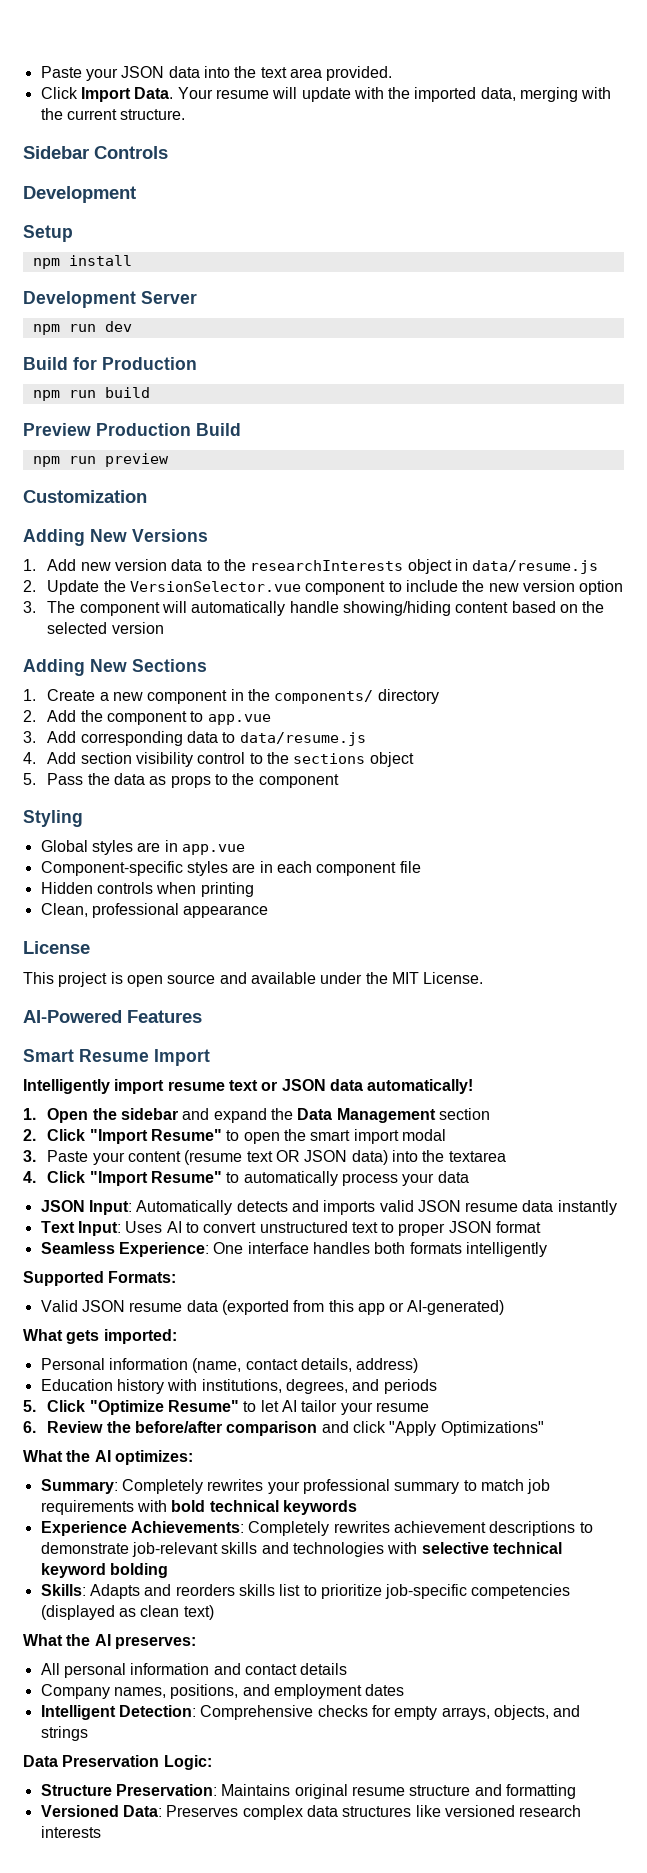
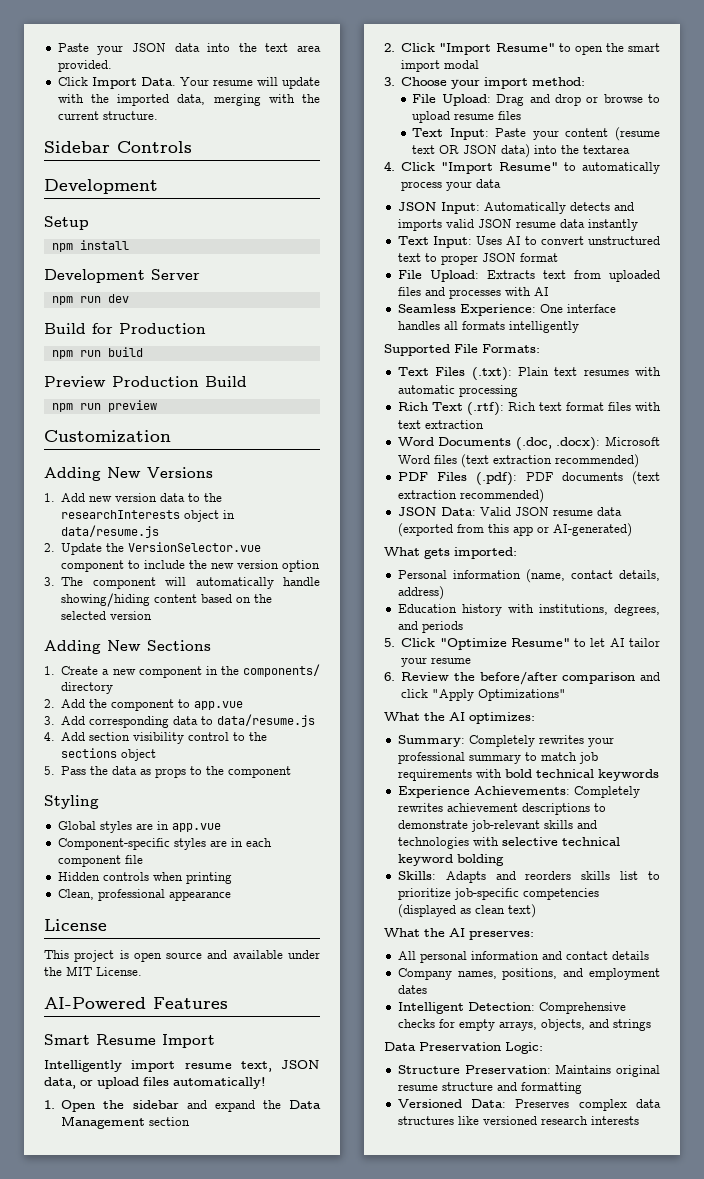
- Intelligently import resume text or JSON data automatically!
+ Intelligently import resume text, JSON data, or upload files automatically!
- 3. Paste your content (resume text OR JSON data) into the textarea
+ 3. Choose your import method:
+ File Upload: Drag and drop or browse to upload resume files
+ Text Input: Paste your content (resume text OR JSON data) into the textarea
+ File Upload: Extracts text from uploaded files and processes with AI
- Seamless Experience: One interface handles both formats intelligently
+ Seamless Experience: One interface handles all formats intelligently
- Supported Formats:
+ Supported File Formats:
- Valid JSON resume data (exported from this app or AI-generated)
+ Text Files (.txt): Plain text resumes with automatic processing
+ Rich Text (.rtf): Rich text format files with text extraction
+ Word Documents (.doc, .docx): Microsoft Word files (text extraction recommended)
+ PDF Files (.pdf): PDF documents (text extraction recommended)
+ JSON Data: Valid JSON resume data (exported from this app or AI-generated)

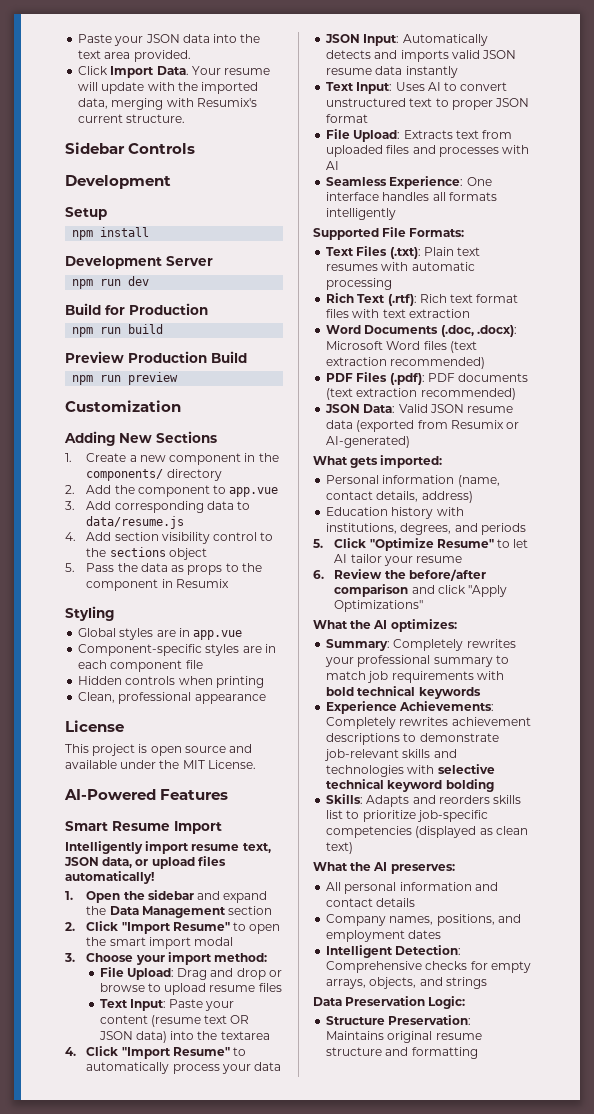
- Your resume will update with the imported data, merging with the current structure.
+ Your resume will update with the imported data, merging with Resumix's current structure.
- Adding New Versions
- 1. Add new version data to the researchInterests object in data/resume.js
- 2. Update the VersionSelector.vue component to include the new version option
- 3. The component will automatically handle showing/hiding content based on the selected version
- 5. Pass the data as props to the component
+ 5. Pass the data as props to the component in Resumix
- JSON Data: Valid JSON resume data (exported from this app or AI-generated)
+ JSON Data: Valid JSON resume data (exported from Resumix or AI-generated)
- Versioned Data: Preserves complex data structures like versioned research interests

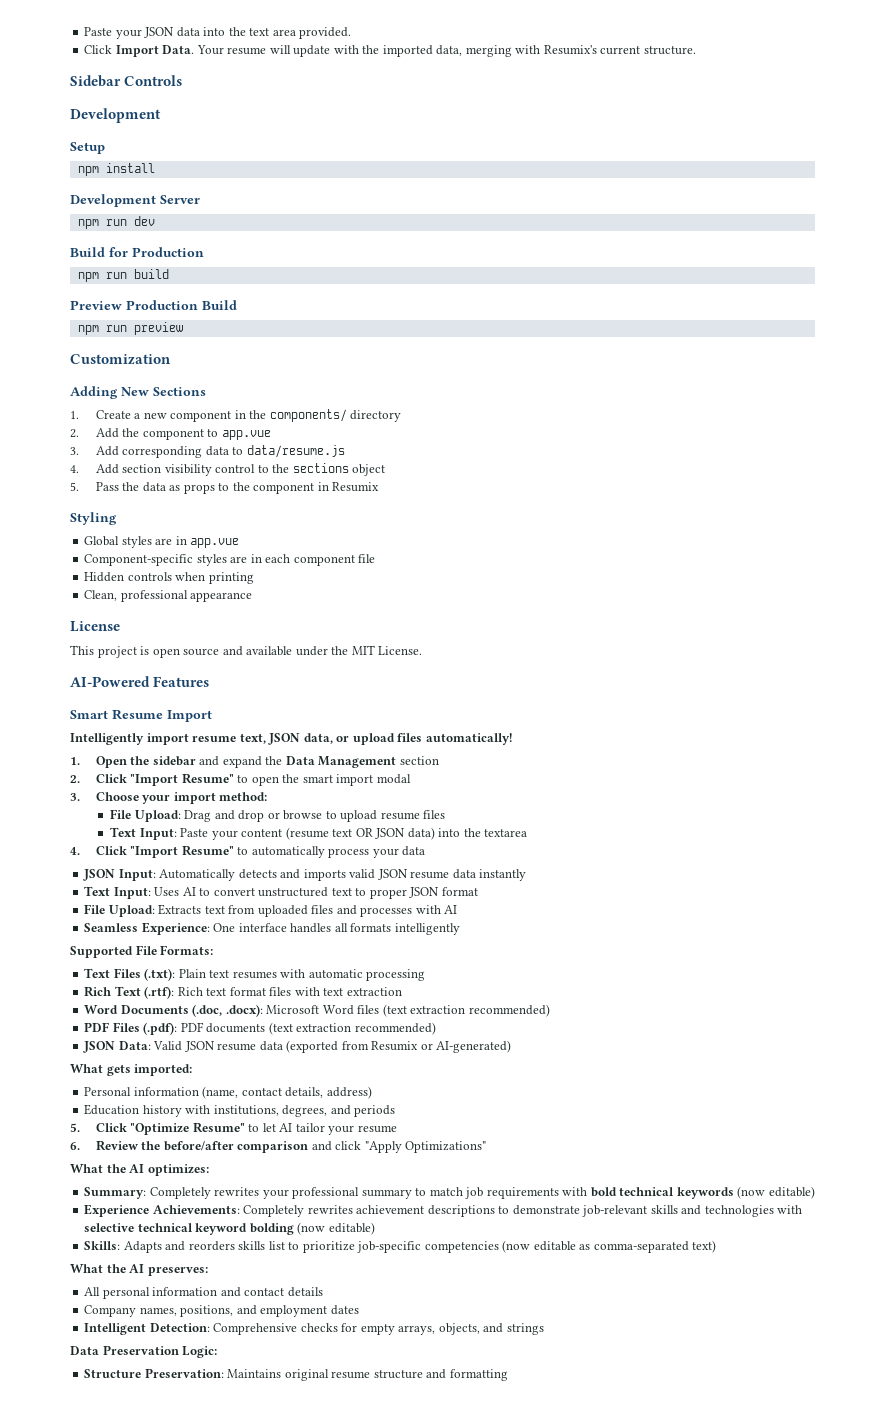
- Summary: Completely rewrites your professional summary to match job requirements with bold technical keywords
+ Summary: Completely rewrites your professional summary to match job requirements with bold technical keywords (now editable)
- Experience Achievements: Completely rewrites achievement descriptions to demonstrate job-relevant skills and technologies with selective technical keyword bolding
+ Experience Achievements: Completely rewrites achievement descriptions to demonstrate job-relevant skills and technologies with selective technical keyword bolding (now editable)
- Skills: Adapts and reorders skills list to prioritize job-specific competencies (displayed as clean text)
+ Skills: Adapts and reorders skills list to prioritize job-specific competencies (now editable as comma-separated text)

